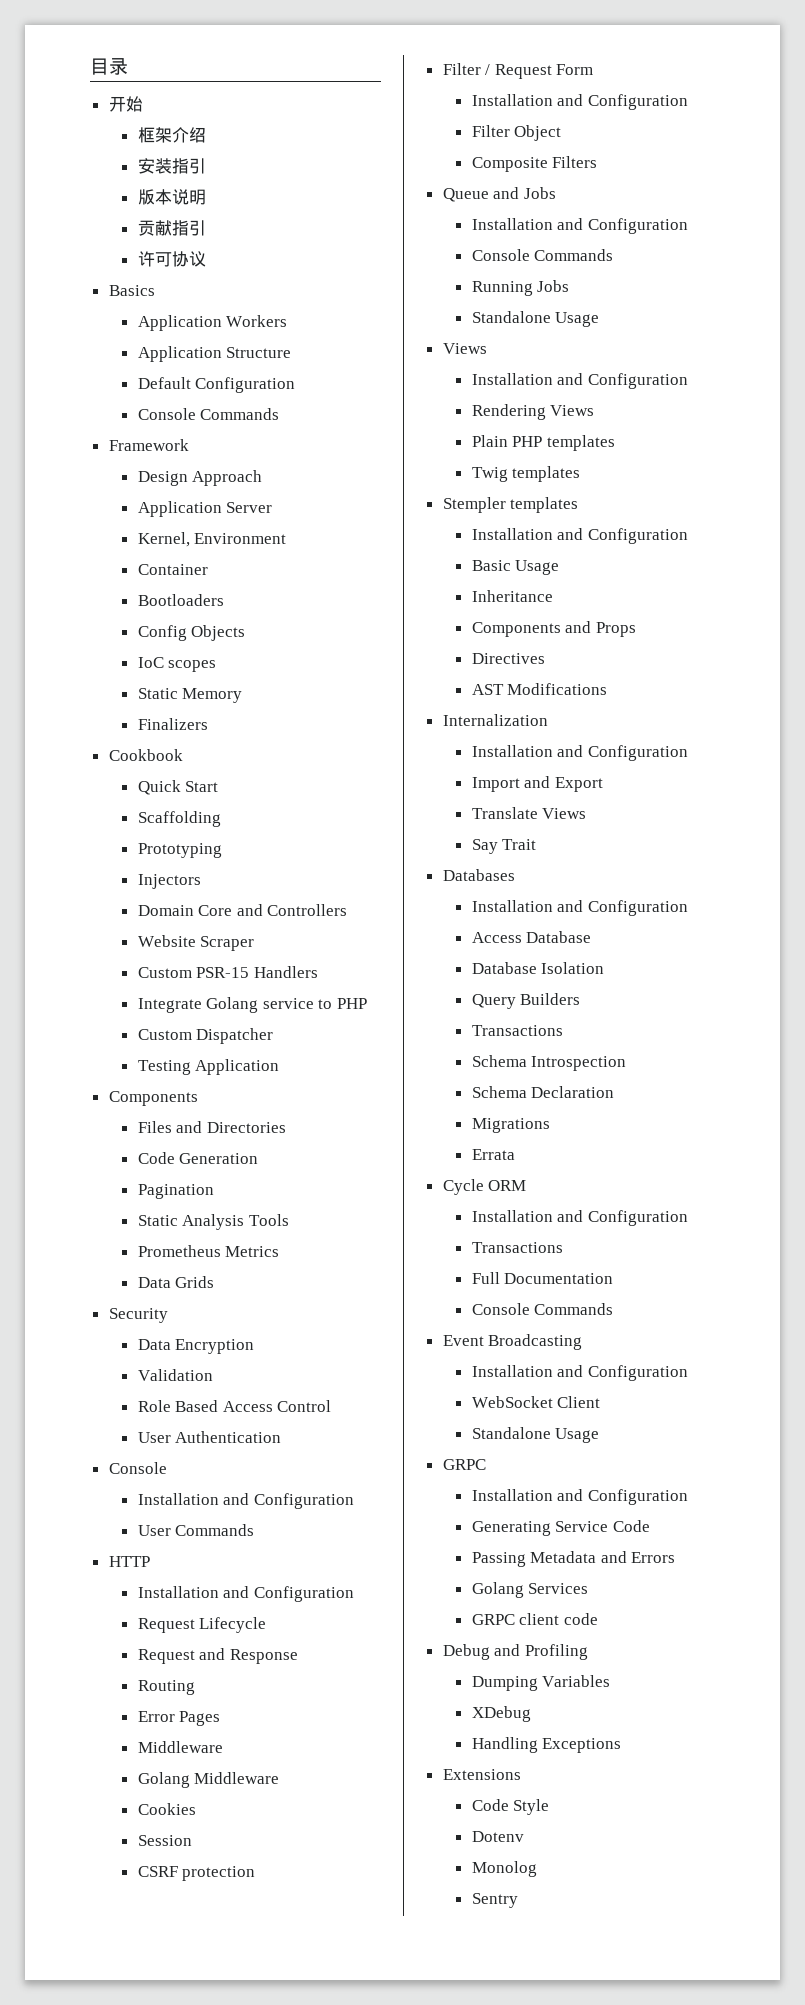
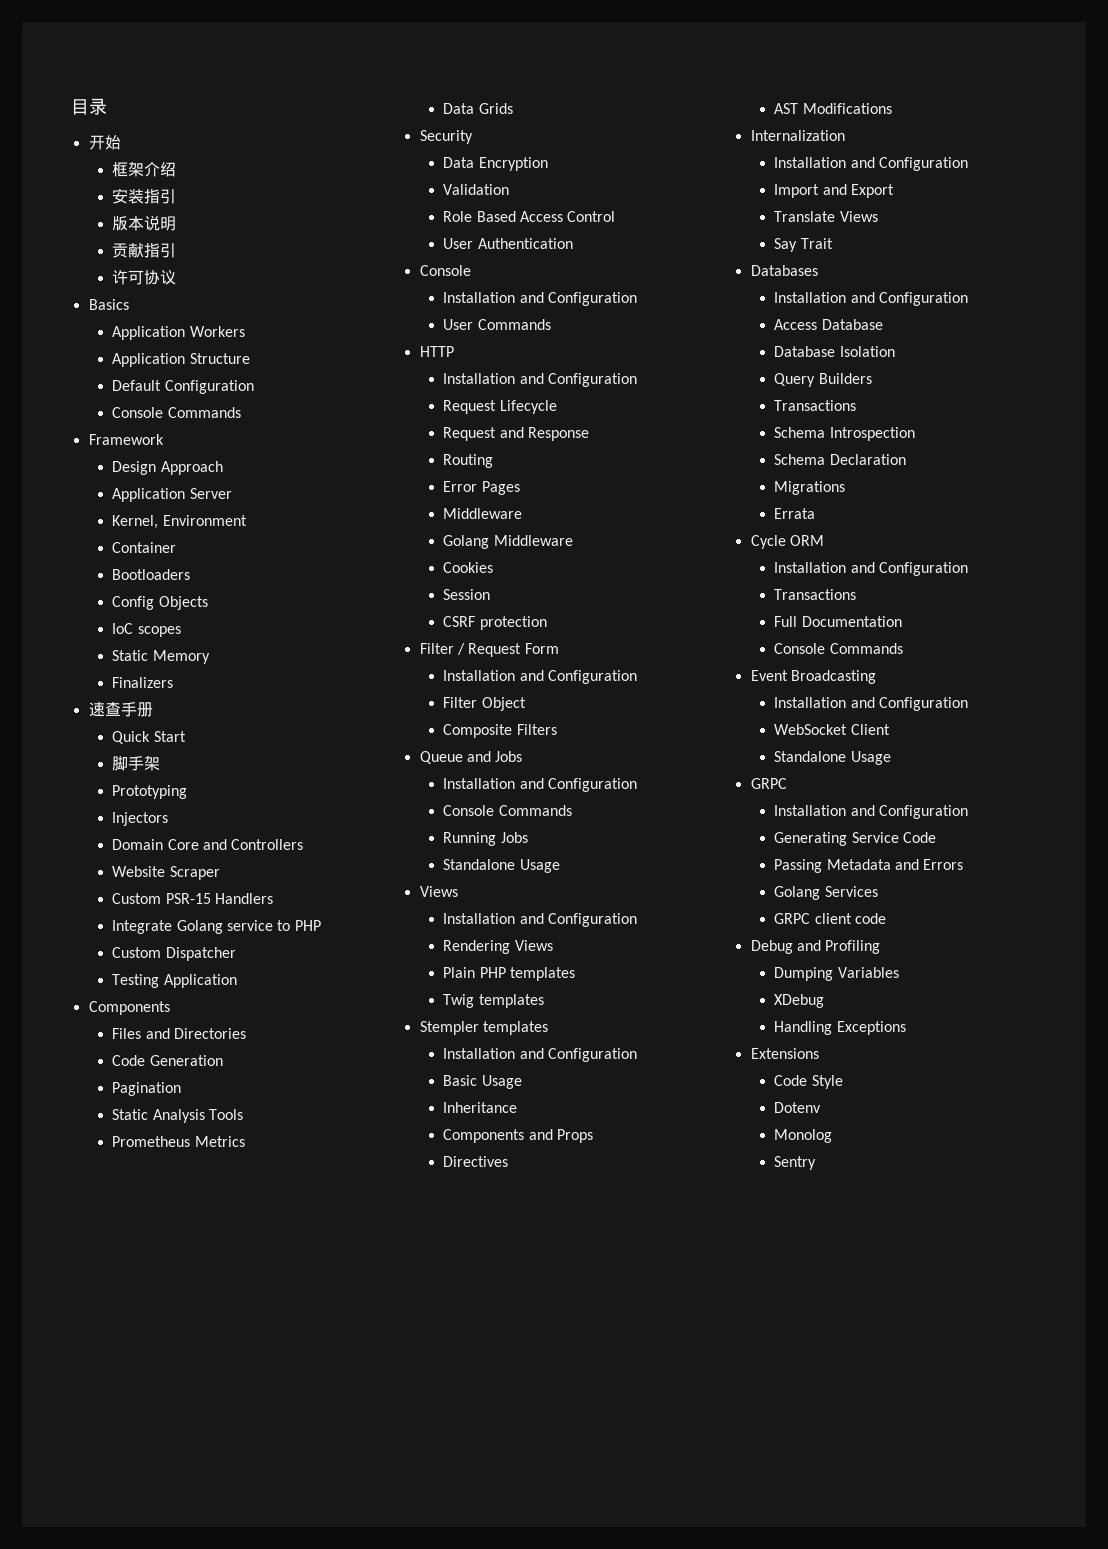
- Cookbook
+ 速查手册
- Scaffolding
+ 脚手架

